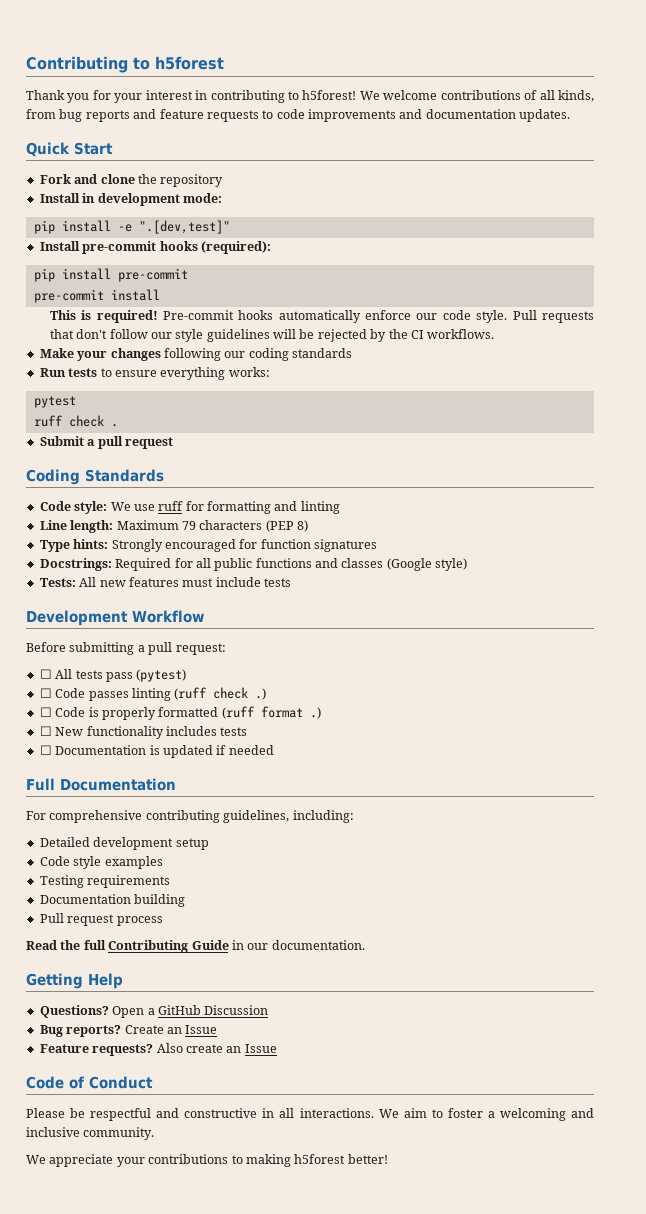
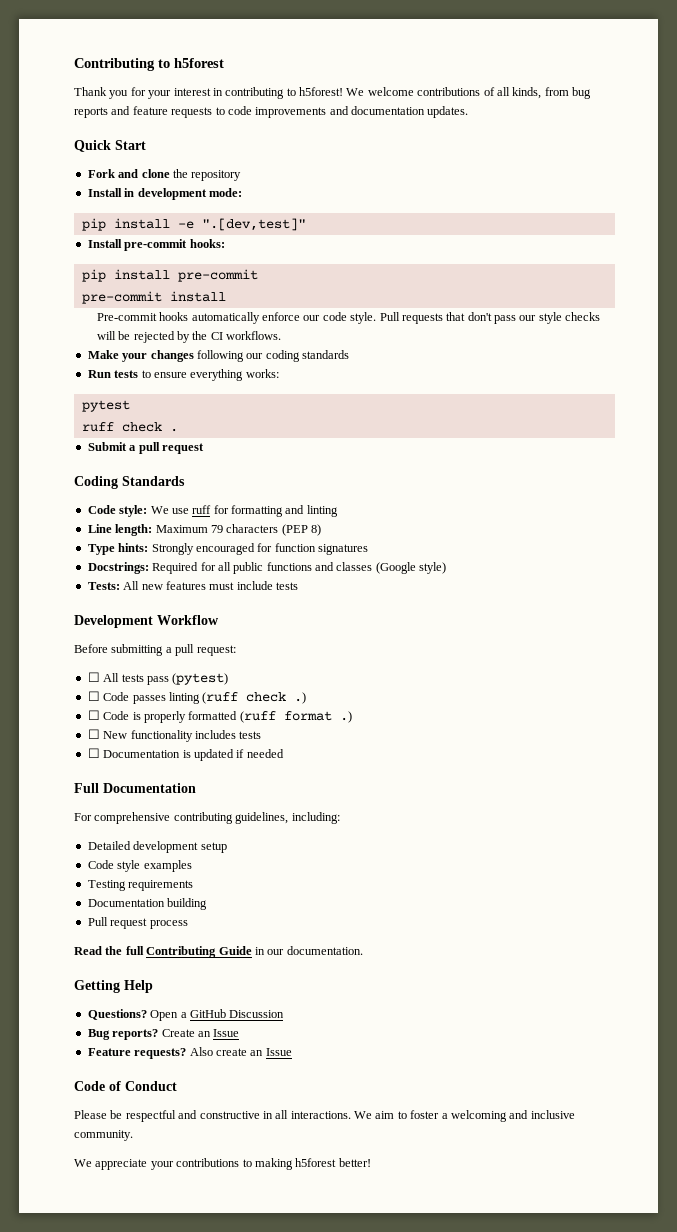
- Install pre-commit hooks (required):
+ Install pre-commit hooks:
- This is required!
- Pull requests that don't follow our style guidelines will be rejected by the CI workflows.
+ Pull requests that don't pass our style checks will be rejected by the CI workflows.

